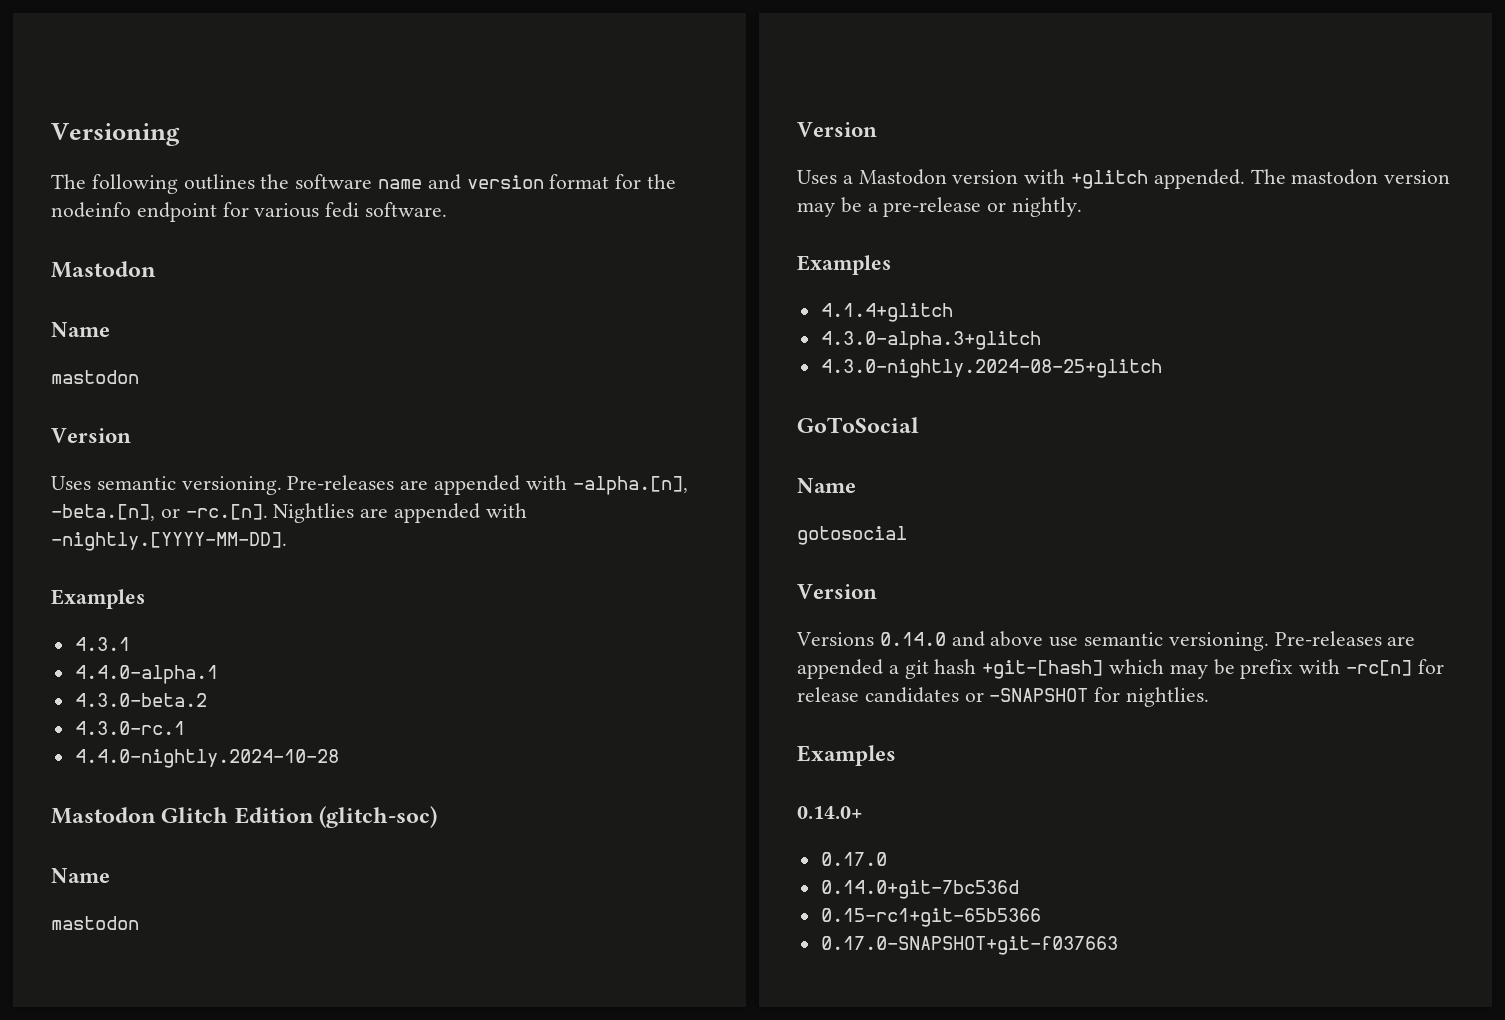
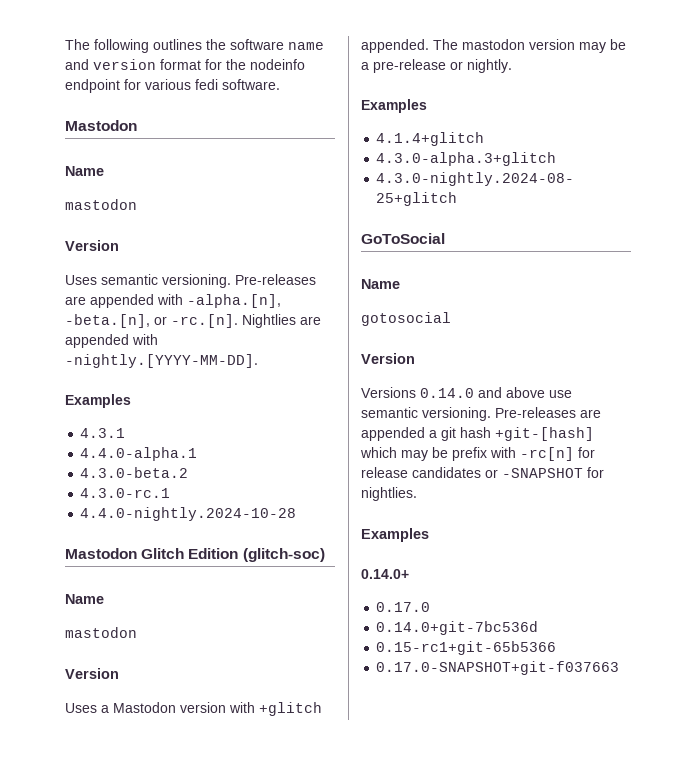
- Versioning

